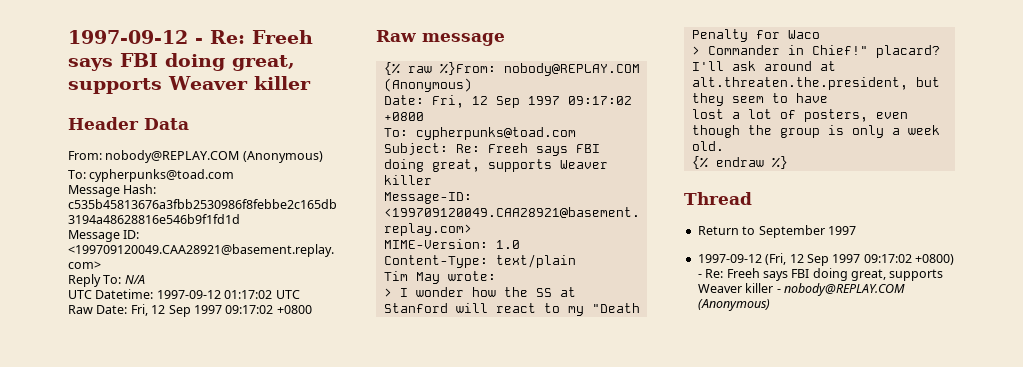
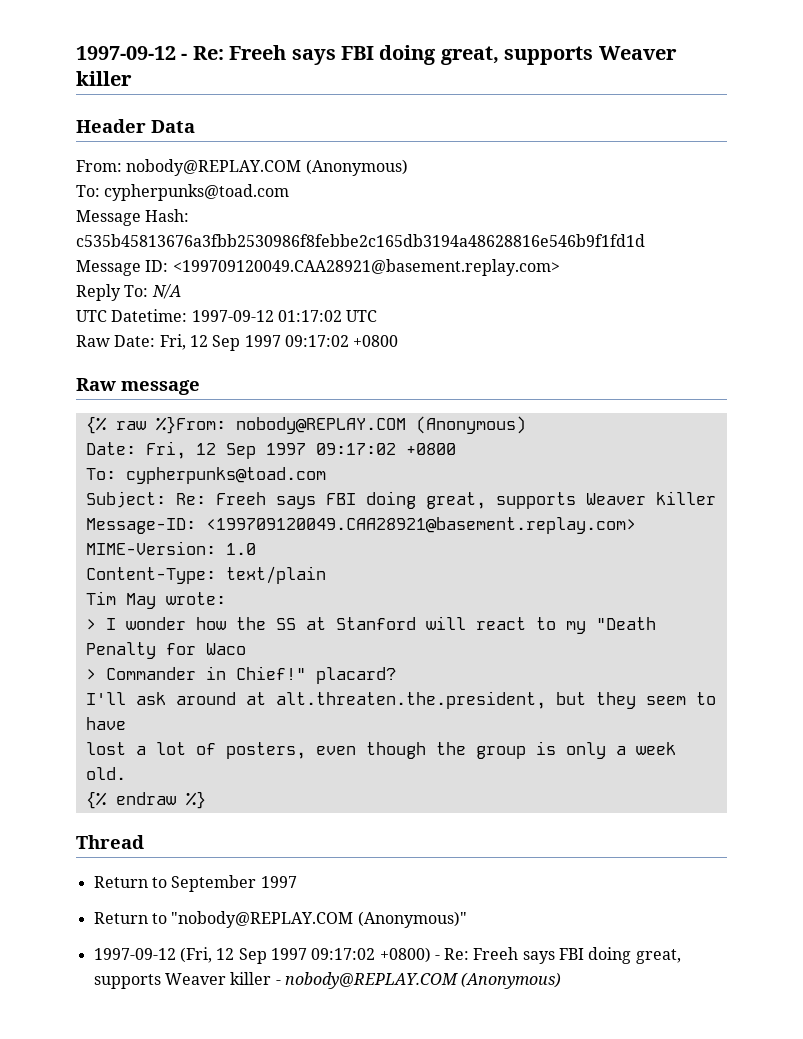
+ Return to "nobody@REPLAY.COM (Anonymous)"

